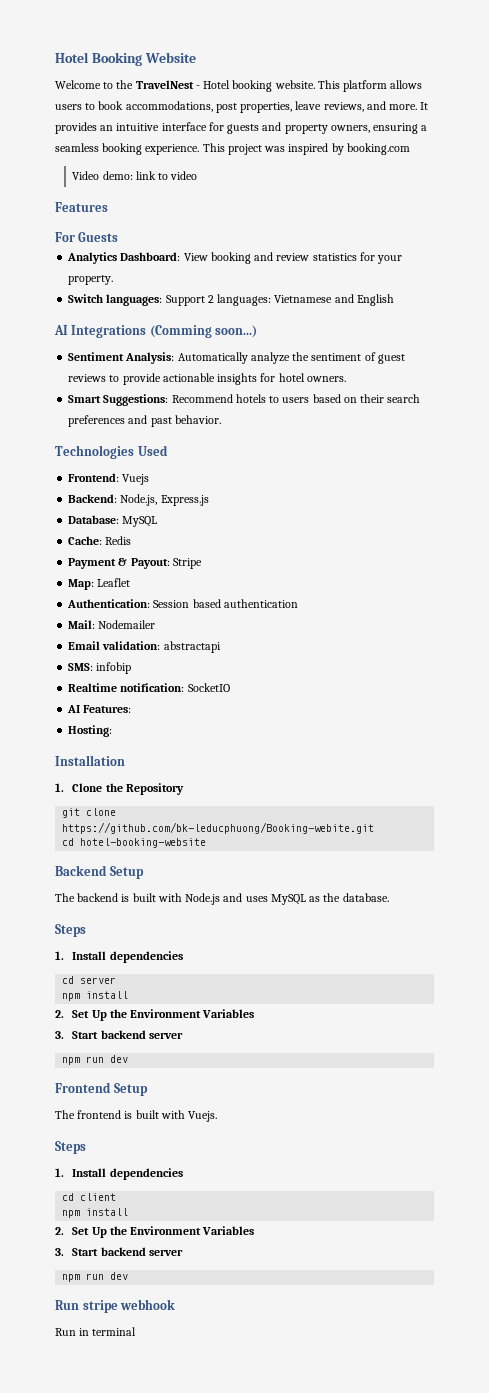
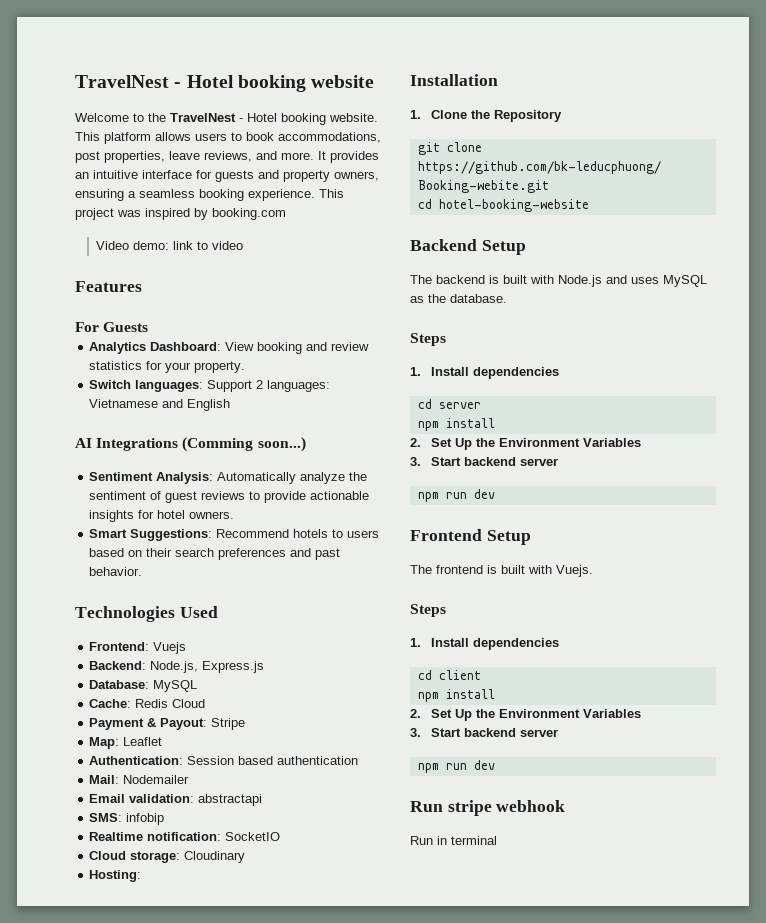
- Hotel Booking Website
+ TravelNest - Hotel booking website
- Cache: Redis
+ Cache: Redis Cloud
- AI Features:
+ Cloud storage: Cloudinary

